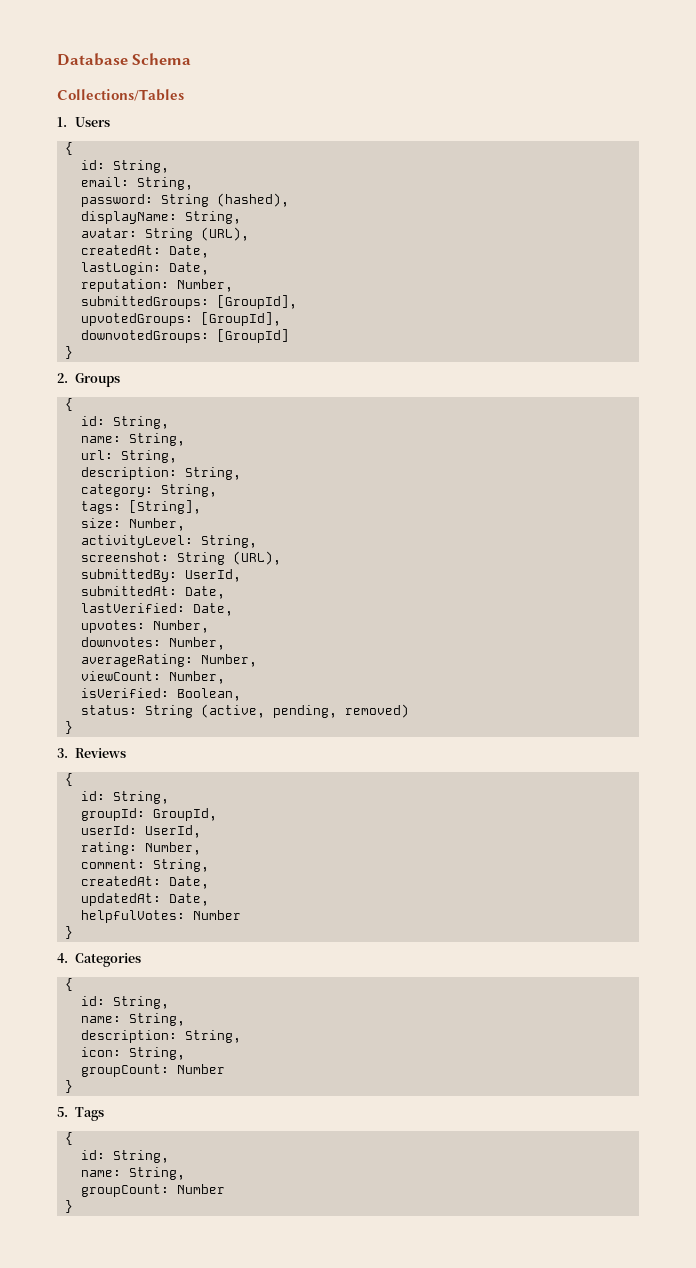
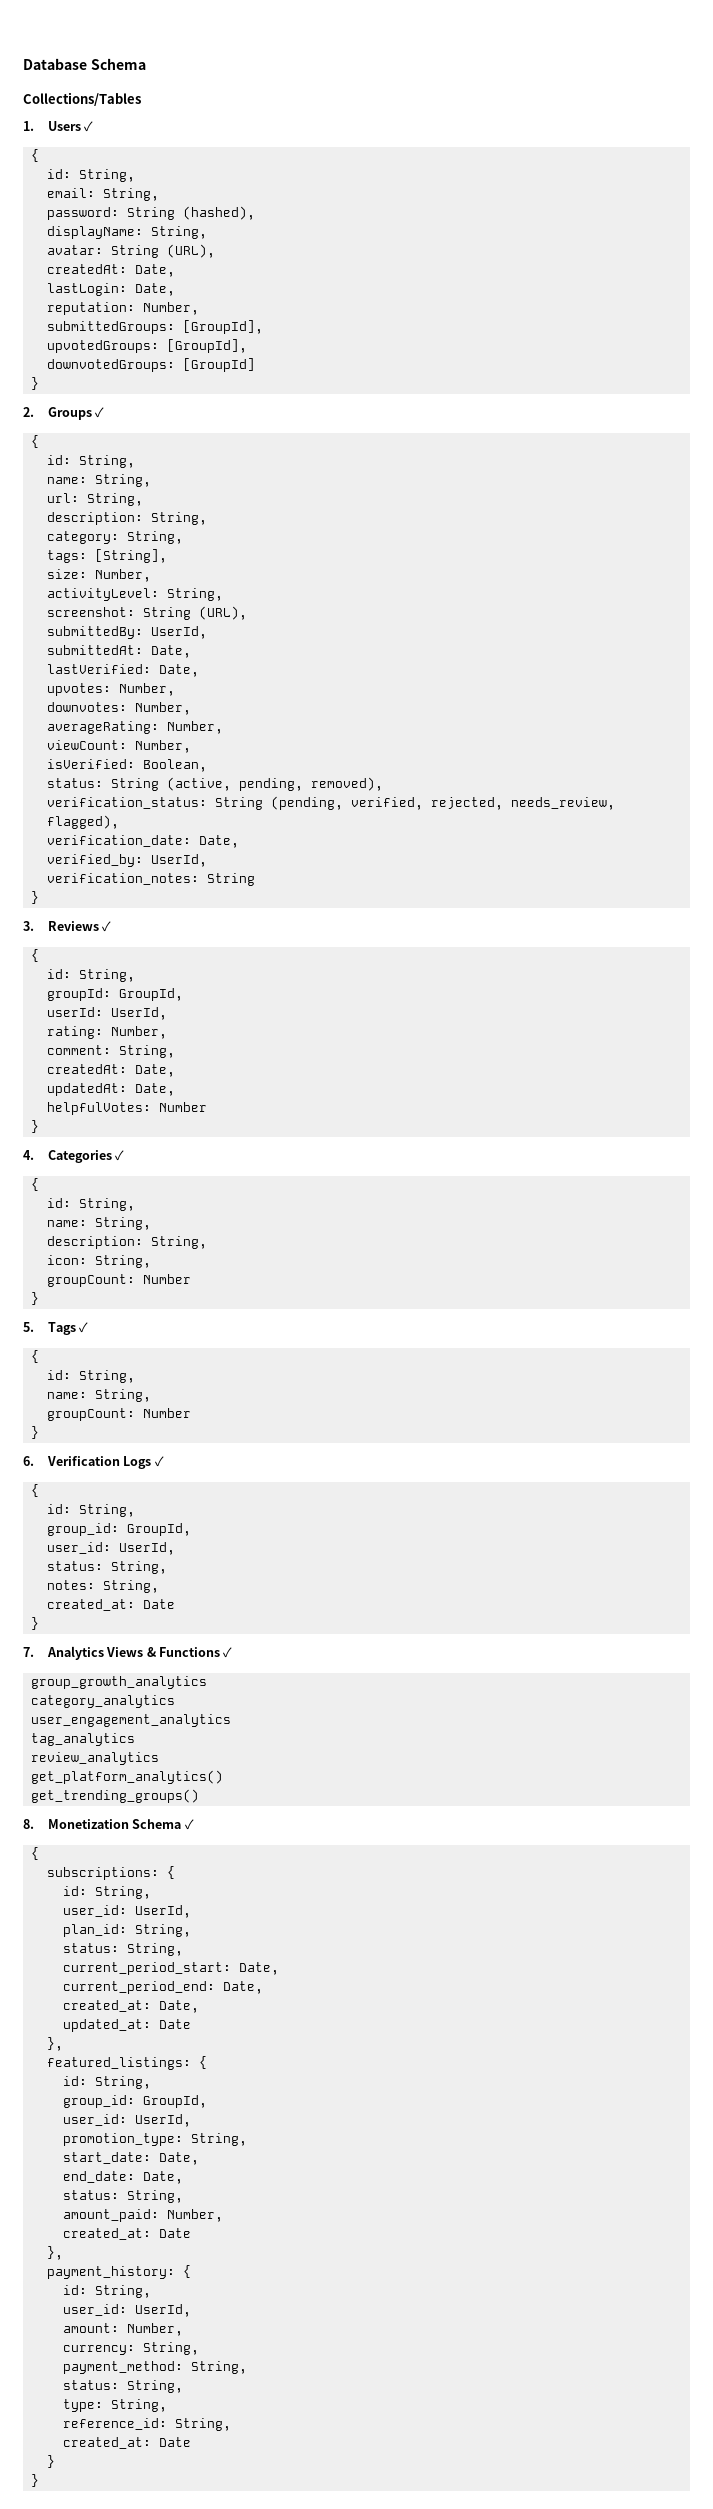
- 1. Users
+ 1. Users ✓
- 2. Groups
+ 2. Groups ✓
- status: String (active, pending, removed)
+ status: String (active, pending, removed),
+ verification_status: String (pending, verified, rejected, needs_review, flagged),
+ verification_date: Date,
+ verified_by: UserId,
+ verification_notes: String
- 3. Reviews
+ 3. Reviews ✓
- 4. Categories
+ 4. Categories ✓
- 5. Tags
+ 5. Tags ✓
+ 6. Verification Logs ✓
+ {
+ id: String,
+ group_id: GroupId,
+ user_id: UserId,
+ status: String,
+ notes: String,
+ created_at: Date
+ }
+ 7. Analytics Views & Functions ✓
+ group_growth_analytics
+ category_analytics
+ user_engagement_analytics
+ tag_analytics
+ review_analytics
+ get_platform_analytics()
+ get_trending_groups()
+ 8. Monetization Schema ✓
+ {
+ subscriptions: {
+ id: String,
+ user_id: UserId,
+ plan_id: String,
+ status: String,
+ current_period_start: Date,
+ current_period_end: Date,
+ created_at: Date,
+ updated_at: Date
+ },
+ featured_listings: {
+ id: String,
+ group_id: GroupId,
+ user_id: UserId,
+ promotion_type: String,
+ start_date: Date,
+ end_date: Date,
+ status: String,
+ amount_paid: Number,
+ created_at: Date
+ },
+ payment_history: {
+ id: String,
+ user_id: UserId,
+ amount: Number,
+ currency: String,
+ payment_method: String,
+ status: String,
+ type: String,
+ reference_id: String,
+ created_at: Date
+ }
+ }

